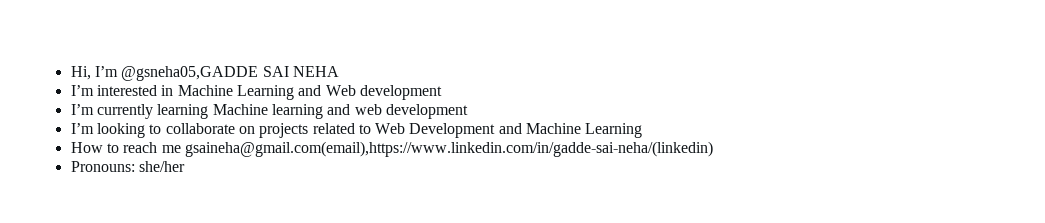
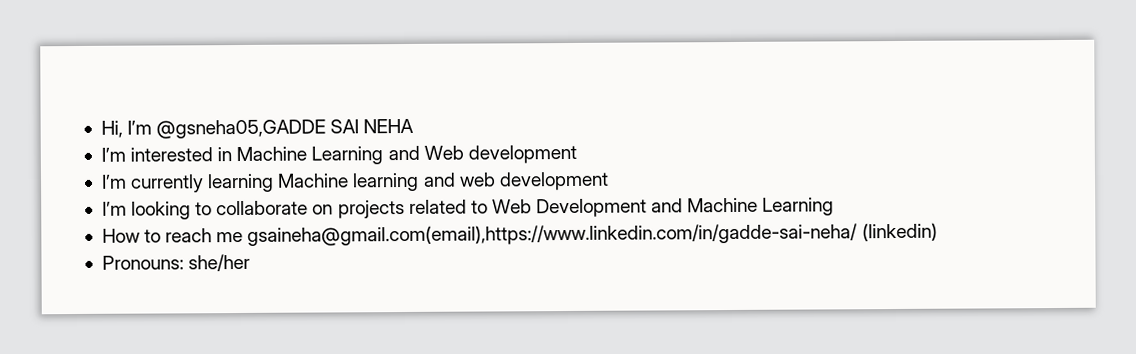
- How to reach me gsaineha@gmail.com(email),https://www.linkedin.com/in/gadde-sai-neha/(linkedin)
+ How to reach me gsaineha@gmail.com(email),https://www.linkedin.com/in/gadde-sai-neha/ (linkedin)

